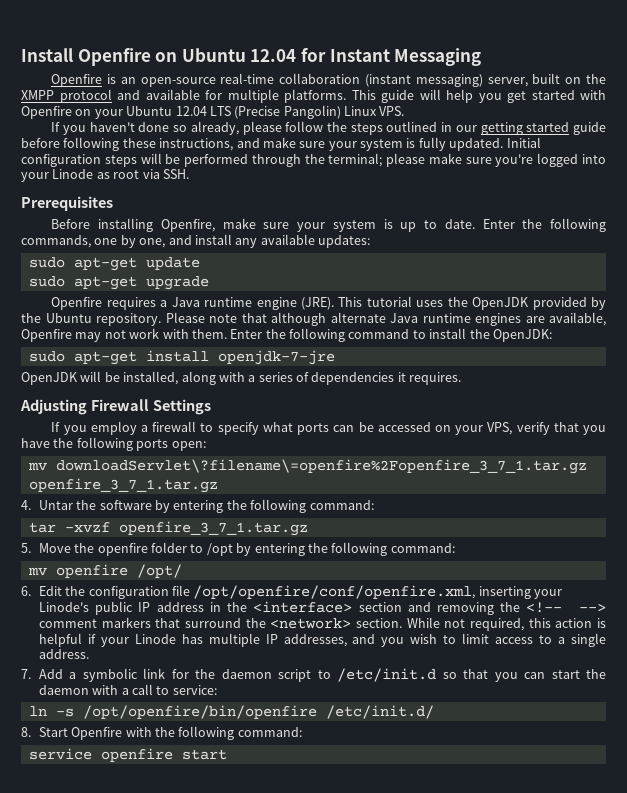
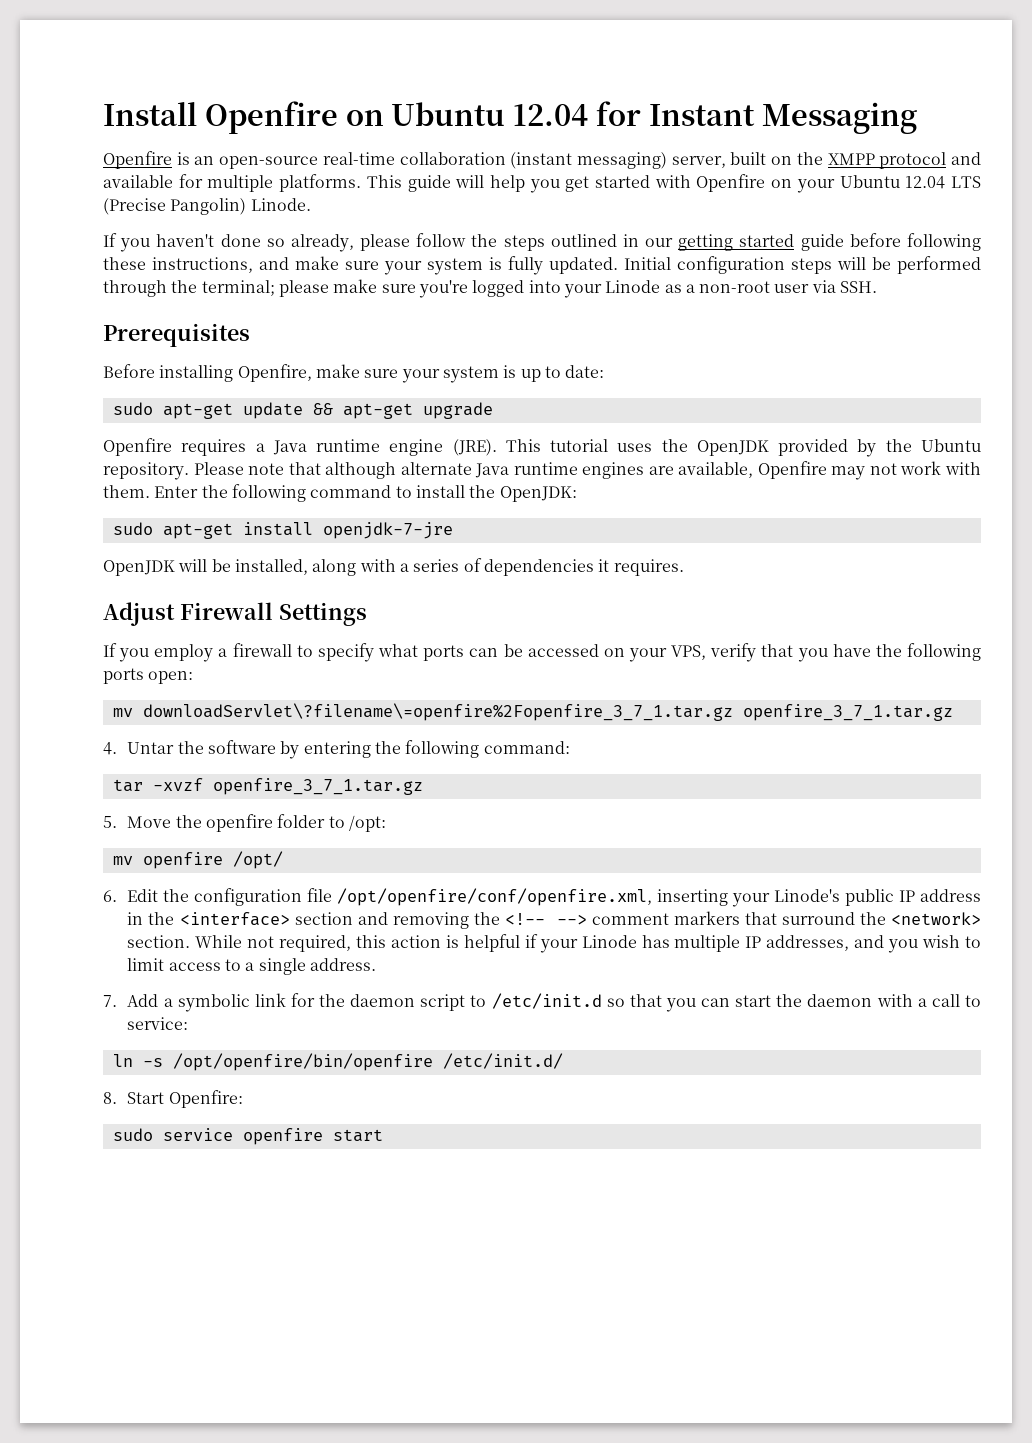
- This guide will help you get started with Openfire on your Ubuntu 12.04 LTS (Precise Pangolin) Linux VPS.
+ This guide will help you get started with Openfire on your Ubuntu 12.04 LTS (Precise Pangolin) Linode.
- Initial configuration steps will be performed through the terminal; please make sure you're logged into your Linode as root via SSH.
+ Initial configuration steps will be performed through the terminal; please make sure you're logged into your Linode as a non-root user via SSH.
- Before installing Openfire, make sure your system is up to date. Enter the following commands, one by one, and install any available updates:
+ Before installing Openfire, make sure your system is up to date:
- sudo apt-get update
- sudo apt-get upgrade
+ sudo apt-get update && apt-get upgrade
- Adjusting Firewall Settings
+ Adjust Firewall Settings
- 5. Move the openfire folder to /opt by entering the following command:
+ 5. Move the openfire folder to /opt:
- 8. Start Openfire with the following command:
- service openfire start
+ 8. Start Openfire:
+ sudo service openfire start

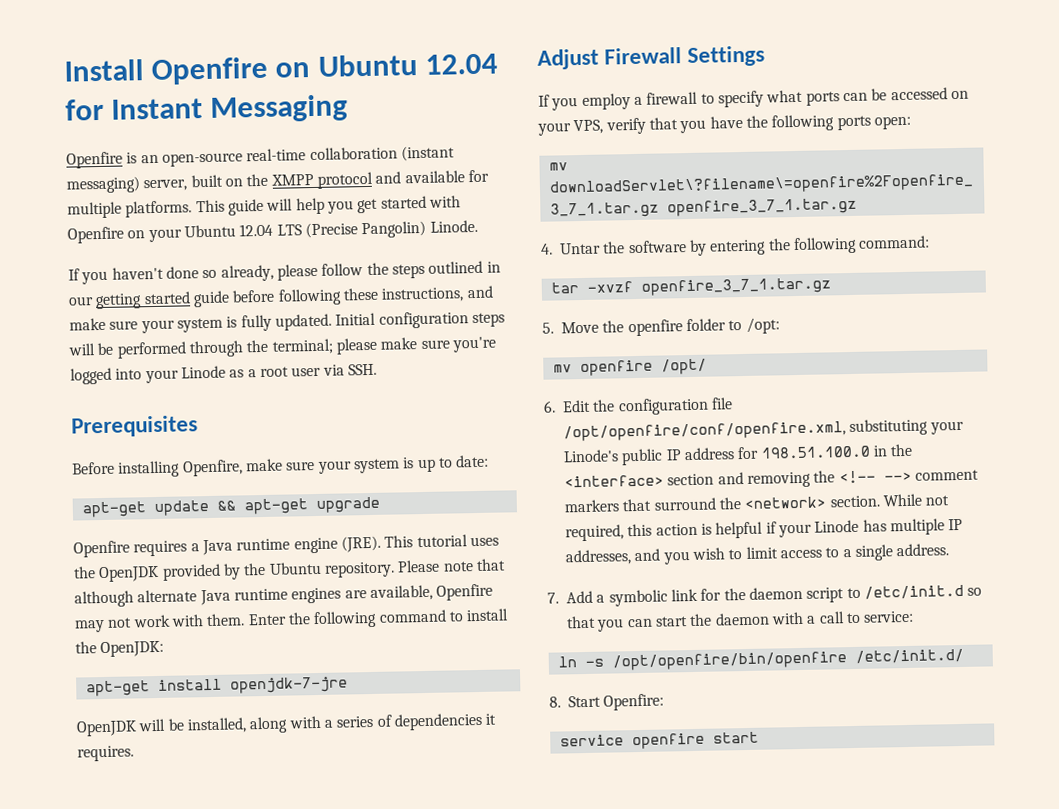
- Initial configuration steps will be performed through the terminal; please make sure you're logged into your Linode as a non-root user via SSH.
+ Initial configuration steps will be performed through the terminal; please make sure you're logged into your Linode as a root user via SSH.
- sudo apt-get update && apt-get upgrade
+ apt-get update && apt-get upgrade
- sudo apt-get install openjdk-7-jre
+ apt-get install openjdk-7-jre
- 6. Edit the configuration file /opt/openfire/conf/openfire.xml, inserting your Linode's public IP address in the <interface> section and removing the <!-- --> comment markers that surround the <network> section.
+ 6. Edit the configuration file /opt/openfire/conf/openfire.xml, substituting your Linode's public IP address for 198.51.100.0 in the <interface> section and removing the <!-- --> comment markers that surround the <network> section.
- sudo service openfire start
+ service openfire start

